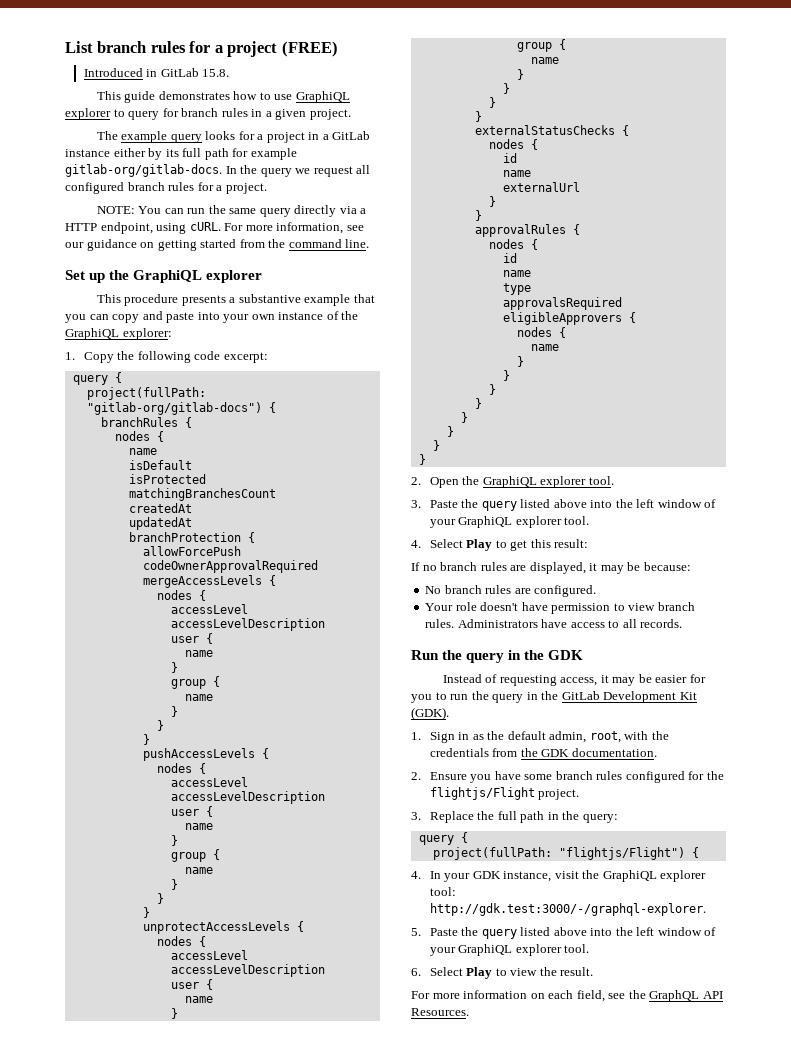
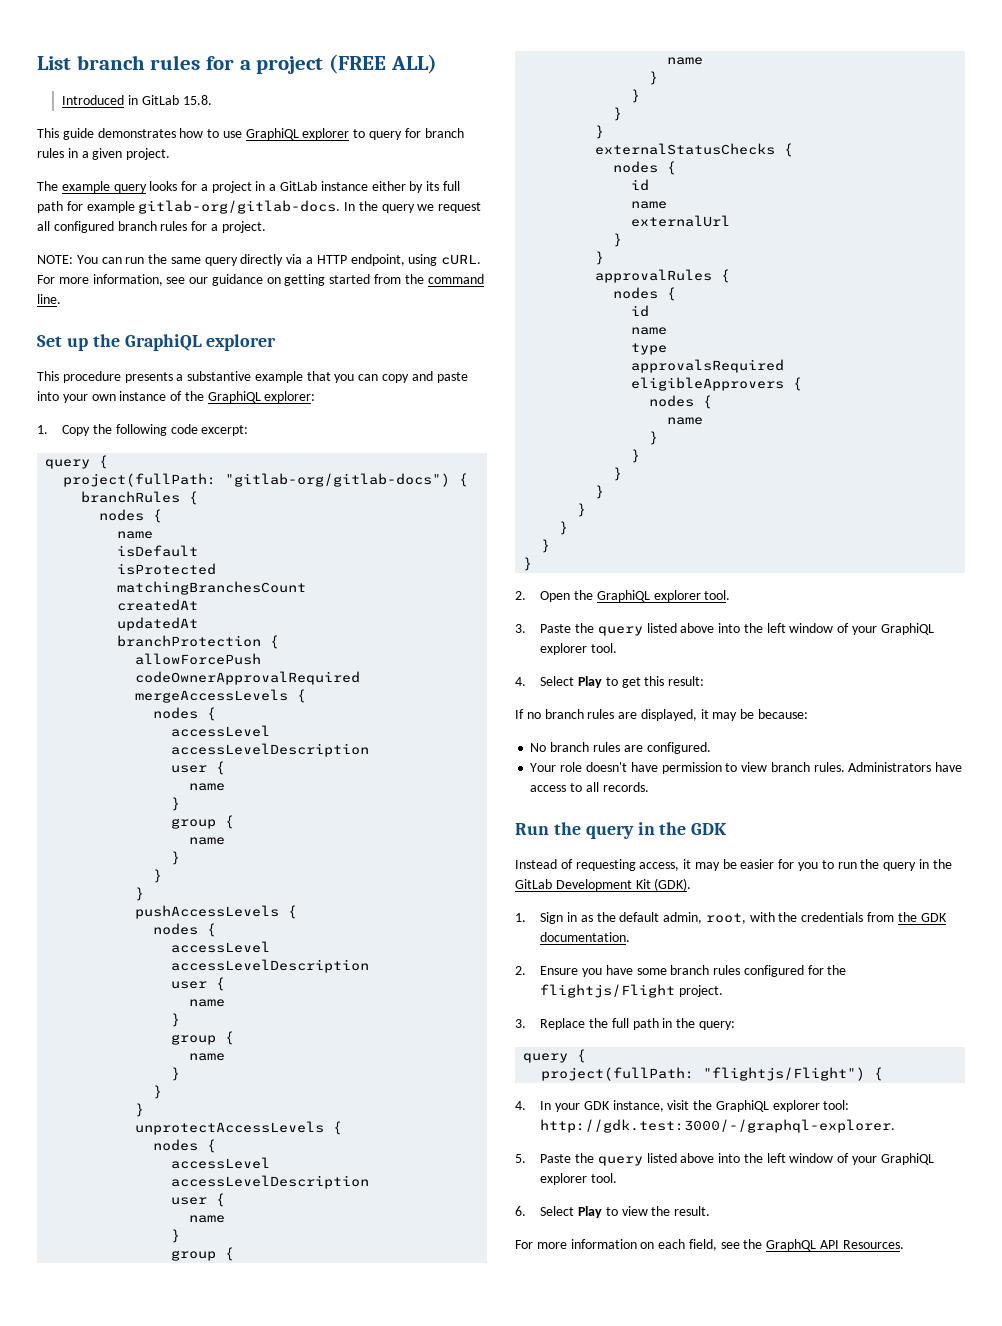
- List branch rules for a project (FREE)
+ List branch rules for a project (FREE ALL)

